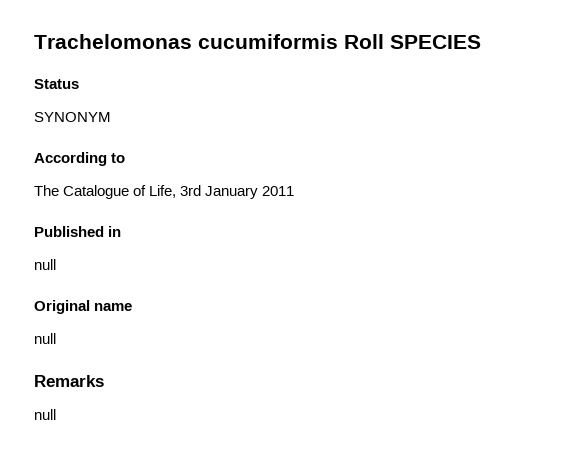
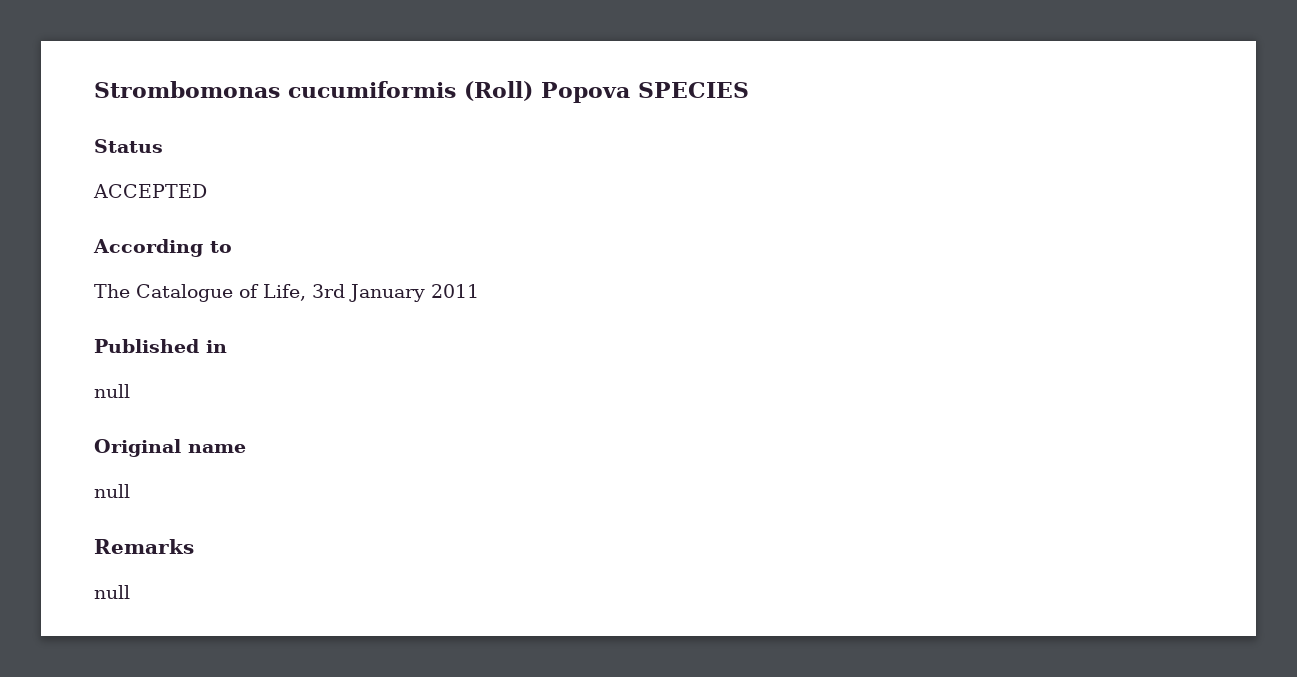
- Trachelomonas cucumiformis Roll SPECIES
+ Strombomonas cucumiformis (Roll) Popova SPECIES
- SYNONYM
+ ACCEPTED

